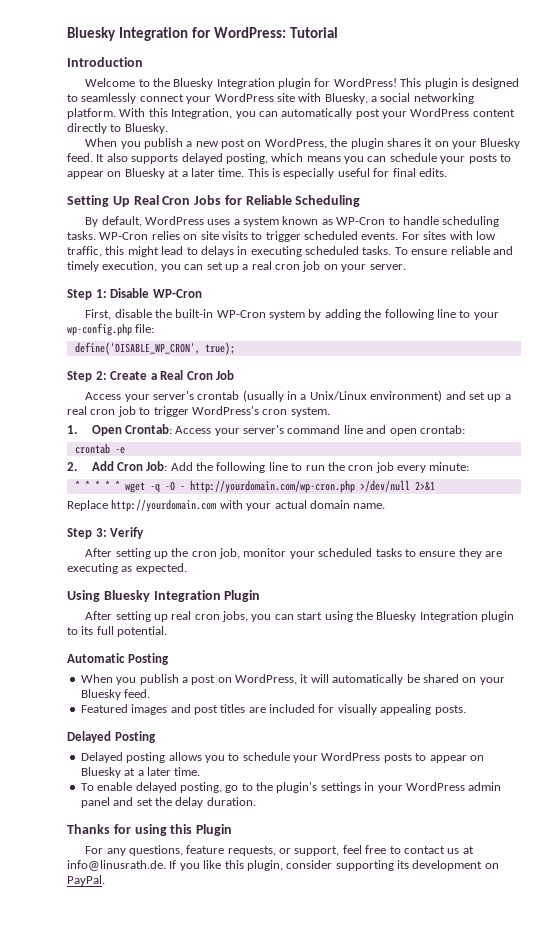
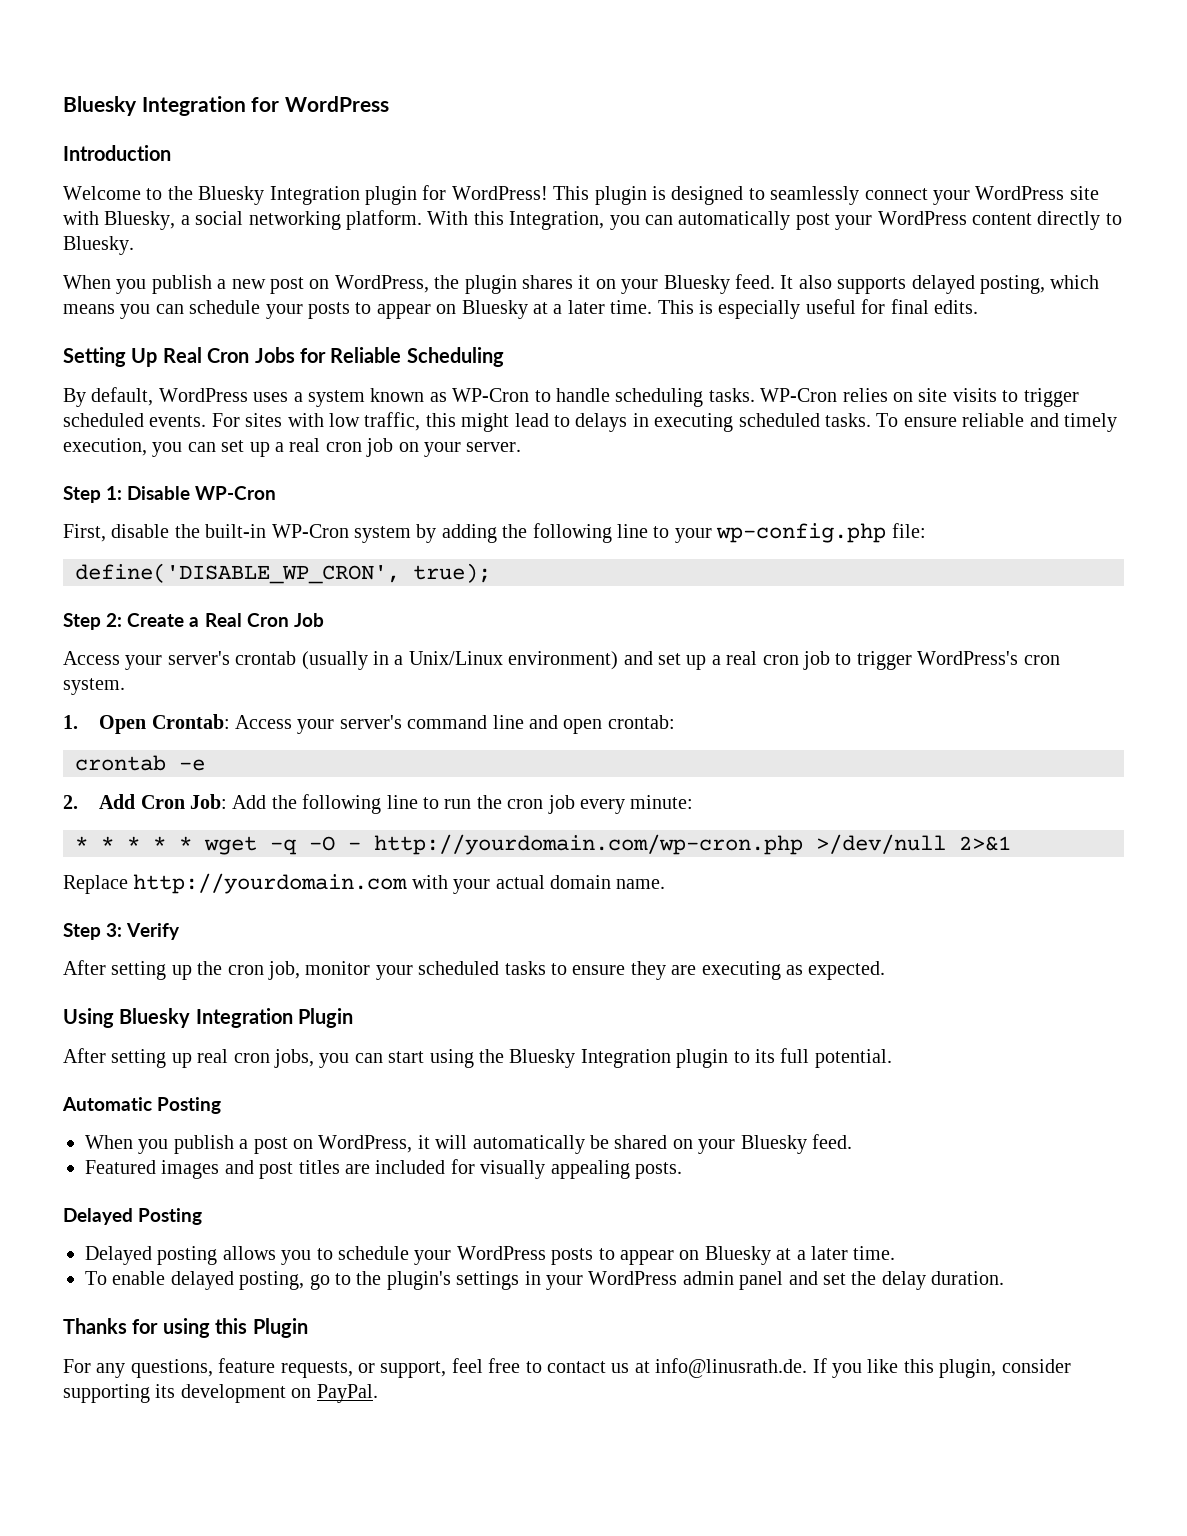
- Bluesky Integration for WordPress: Tutorial
+ Bluesky Integration for WordPress

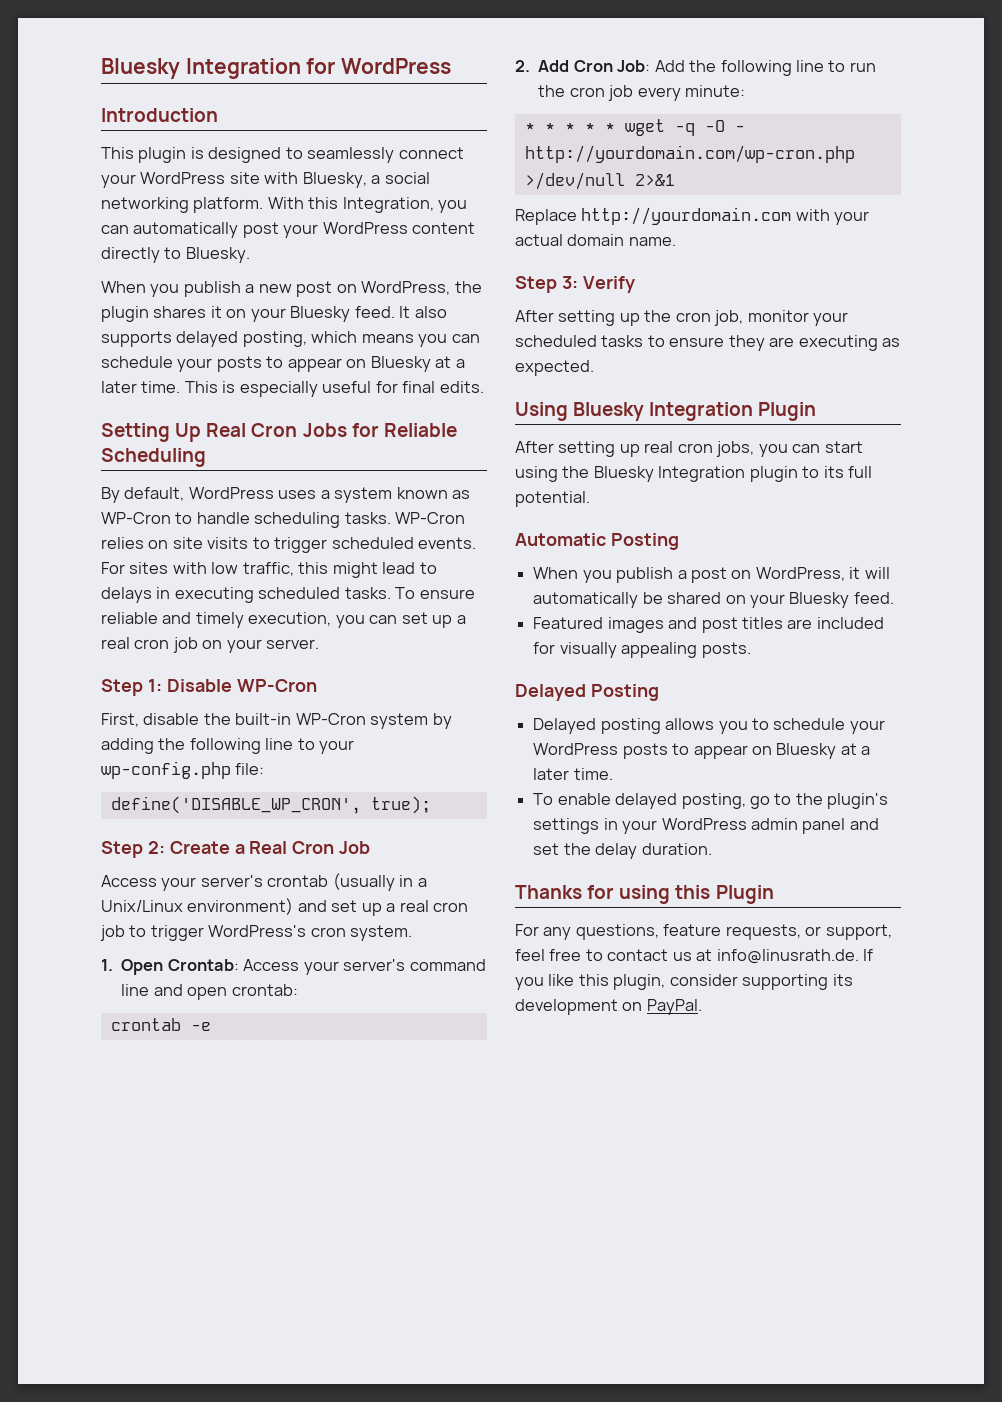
- Welcome to the Bluesky Integration plugin for WordPress!

